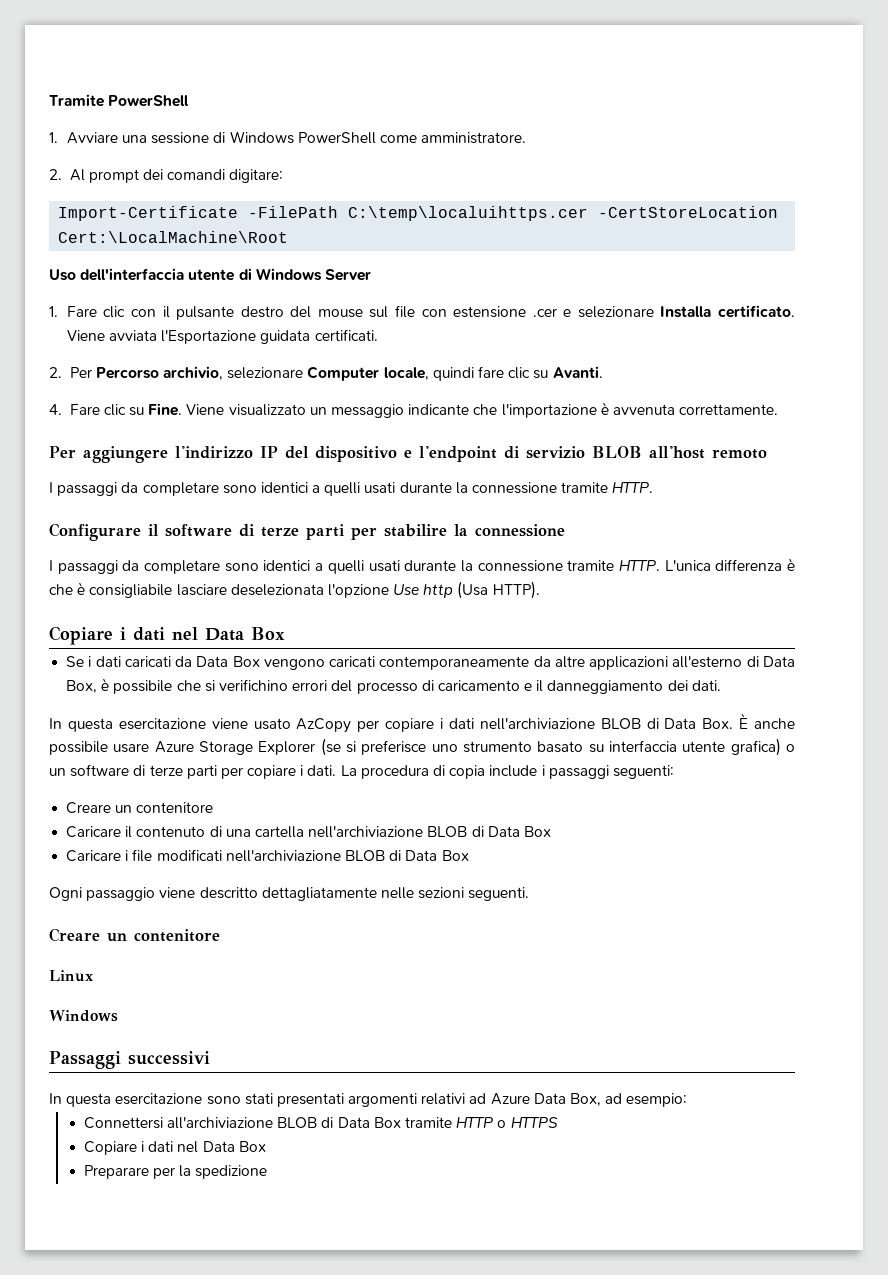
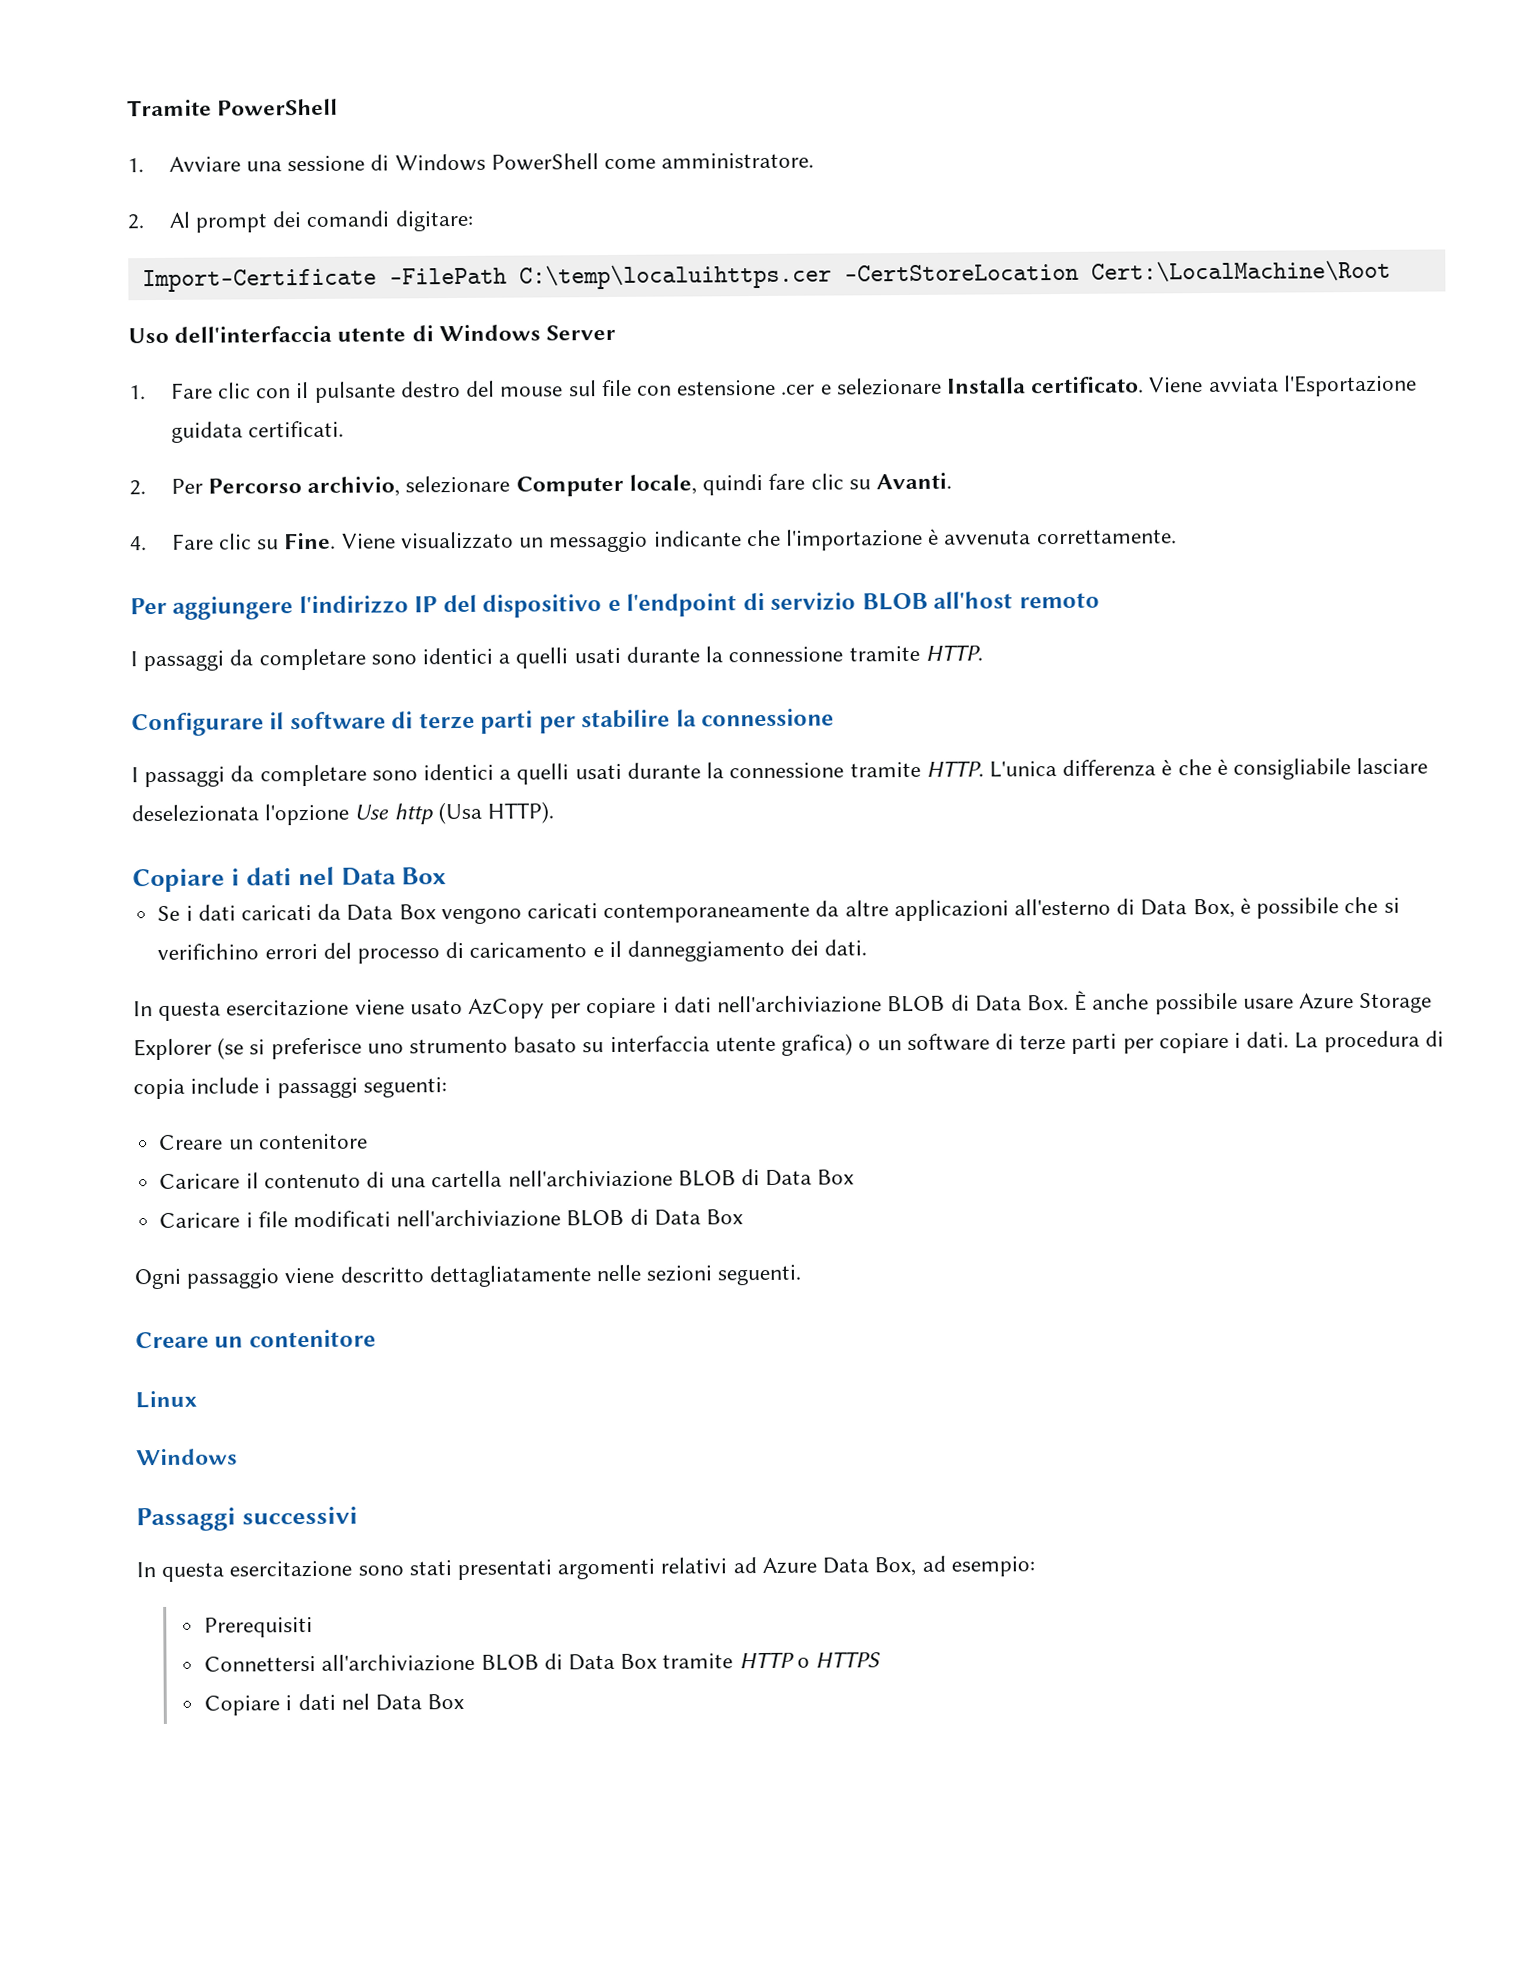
+ Prerequisiti
- Preparare per la spedizione

